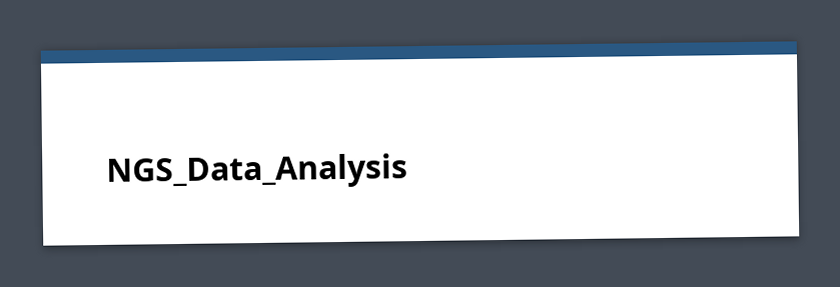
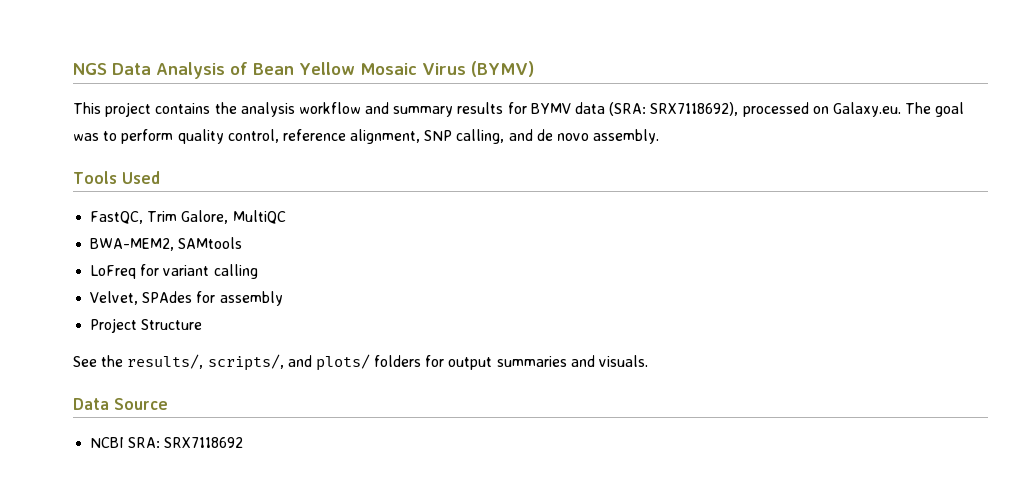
- NGS_Data_Analysis
+ NGS Data Analysis of Bean Yellow Mosaic Virus (BYMV)
+ This project contains the analysis workflow and summary results for BYMV data (SRA: SRX7118692), processed on Galaxy.eu. The goal was to perform quality control, reference alignment, SNP calling, and de novo assembly.
+ Tools Used
+ FastQC, Trim Galore, MultiQC
+ BWA-MEM2, SAMtools
+ LoFreq for variant calling
+ Velvet, SPAdes for assembly
+ Project Structure
+ See the results/, scripts/, and plots/ folders for output summaries and visuals.
+ Data Source
+ NCBI SRA: SRX7118692

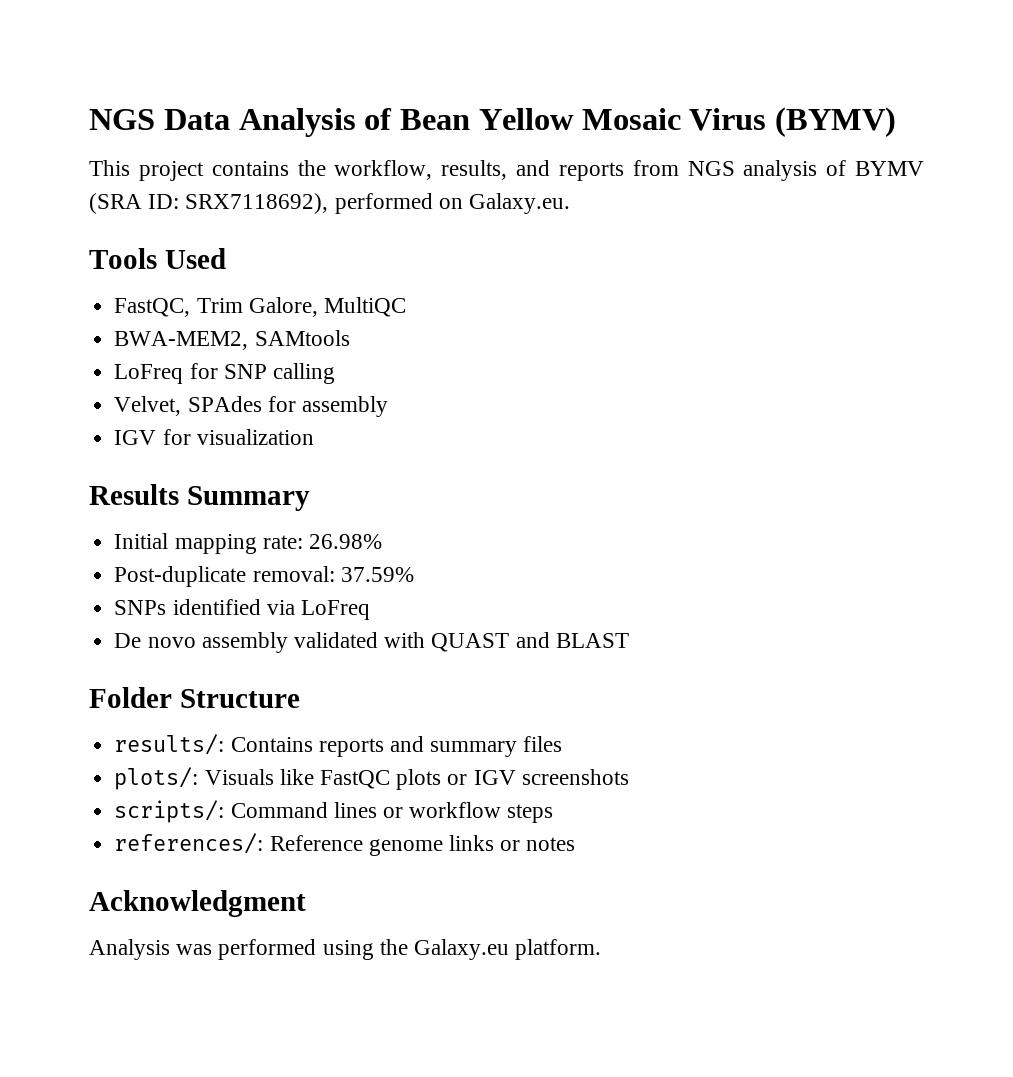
- This project contains the analysis workflow and summary results for BYMV data (SRA: SRX7118692), processed on Galaxy.eu. The goal was to perform quality control, reference alignment, SNP calling, and de novo assembly.
+ This project contains the workflow, results, and reports from NGS analysis of BYMV (SRA ID: SRX7118692), performed on Galaxy.eu.
- LoFreq for variant calling
+ LoFreq for SNP calling
- Project Structure
- See the results/, scripts/, and plots/ folders for output summaries and visuals.
- Data Source
- NCBI SRA: SRX7118692
+ IGV for visualization
+ Results Summary
+ Initial mapping rate: 26.98%
+ Post-duplicate removal: 37.59%
+ SNPs identified via LoFreq
+ De novo assembly validated with QUAST and BLAST
+ Folder Structure
+ results/: Contains reports and summary files
+ plots/: Visuals like FastQC plots or IGV screenshots
+ scripts/: Command lines or workflow steps
+ references/: Reference genome links or notes
+ Acknowledgment
+ Analysis was performed using the Galaxy.eu platform.

